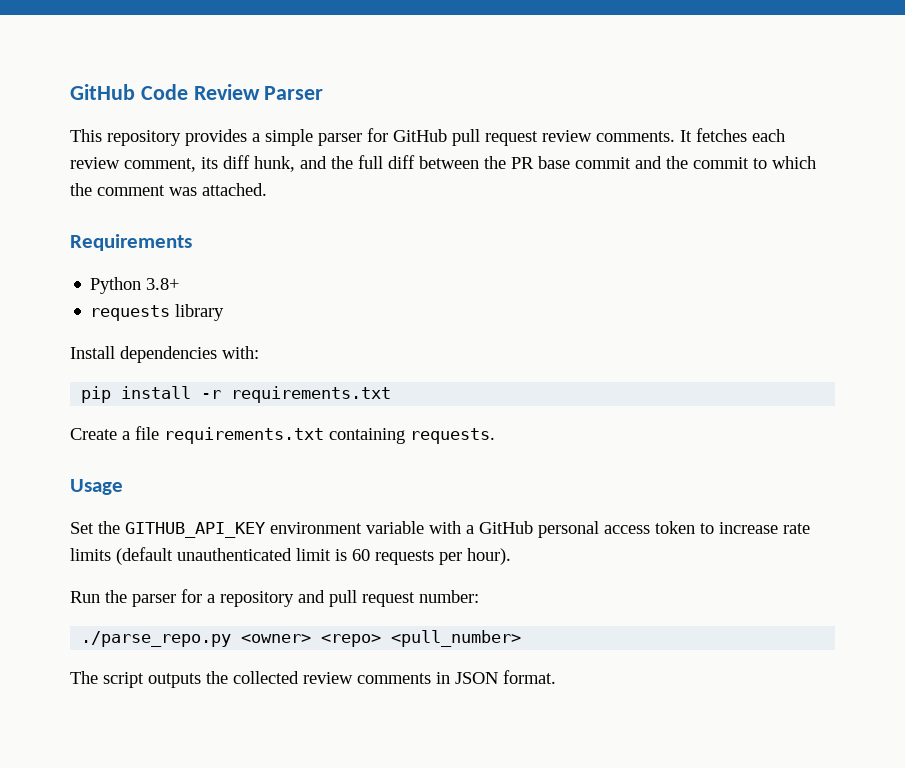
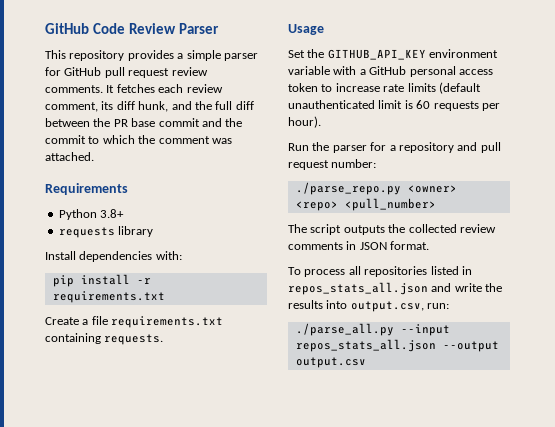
+ To process all repositories listed in repos_stats_all.json and write the results into output.csv, run:
+ ./parse_all.py --input repos_stats_all.json --output output.csv

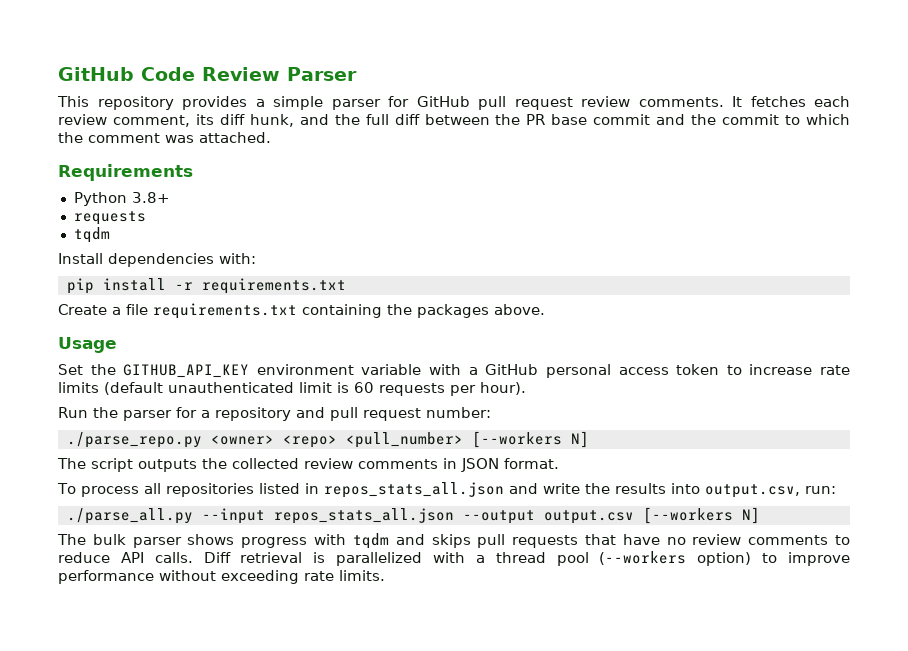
  Python 3.8+
- requests library
+ requests
+ tqdm
- Create a file requirements.txt containing requests.
+ Create a file requirements.txt containing the packages above.
- ./parse_repo.py <owner> <repo> <pull_number>
+ ./parse_repo.py <owner> <repo> <pull_number> [--workers N]
- ./parse_all.py --input repos_stats_all.json --output output.csv
+ ./parse_all.py --input repos_stats_all.json --output output.csv [--workers N]
+ The bulk parser shows progress with tqdm and skips pull requests that have no review comments to reduce API calls. Diff retrieval is parallelized with a thread pool (--workers option) to improve performance without exceeding rate limits.

